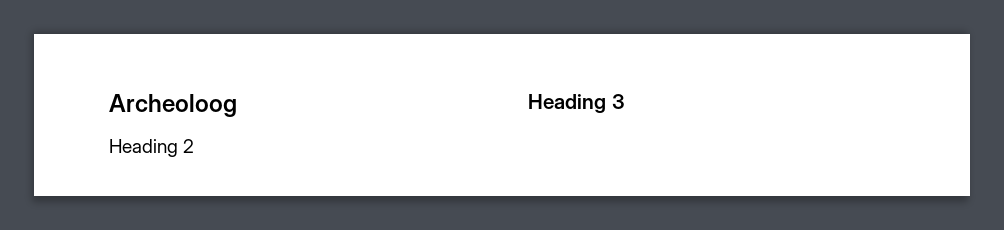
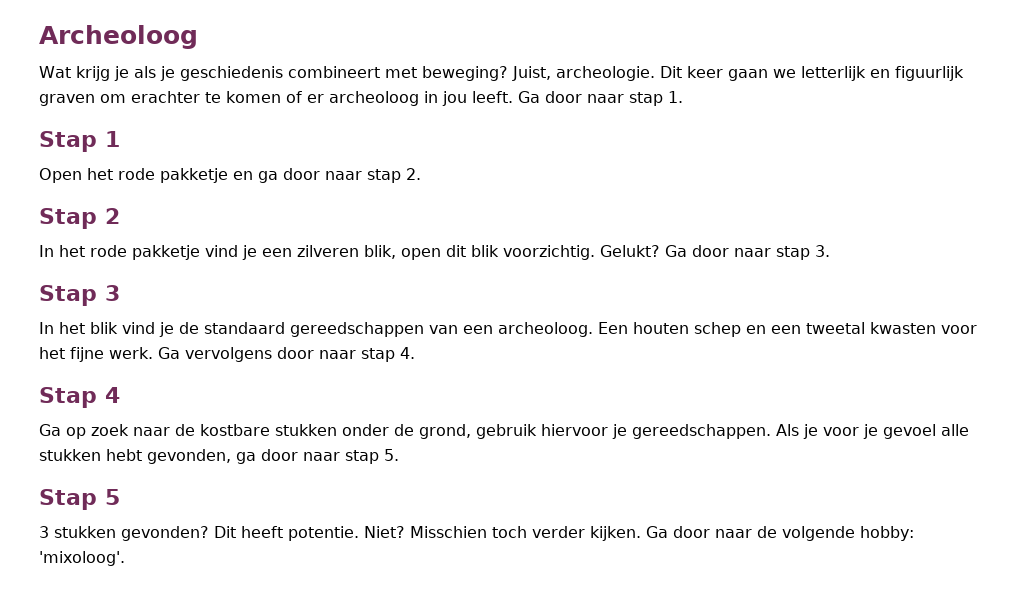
- Heading 2
- Heading 3
+ Wat krijg je als je geschiedenis combineert met beweging? Juist, archeologie. Dit keer gaan we letterlijk en figuurlijk graven om erachter te komen of er archeoloog in jou leeft. Ga door naar stap 1.
+ Stap 1
+ Open het rode pakketje en ga door naar stap 2.
+ Stap 2
+ In het rode pakketje vind je een zilveren blik, open dit blik voorzichtig. Gelukt? Ga door naar stap 3.
+ Stap 3
+ In het blik vind je de standaard gereedschappen van een archeoloog. Een houten schep en een tweetal kwasten voor het fijne werk. Ga vervolgens door naar stap 4.
+ Stap 4
+ Ga op zoek naar de kostbare stukken onder de grond, gebruik hiervoor je gereedschappen. Als je voor je gevoel alle stukken hebt gevonden, ga door naar stap 5.
+ Stap 5
+ 3 stukken gevonden? Dit heeft potentie. Niet? Misschien toch verder kijken. Ga door naar de volgende hobby: 'mixoloog'.

